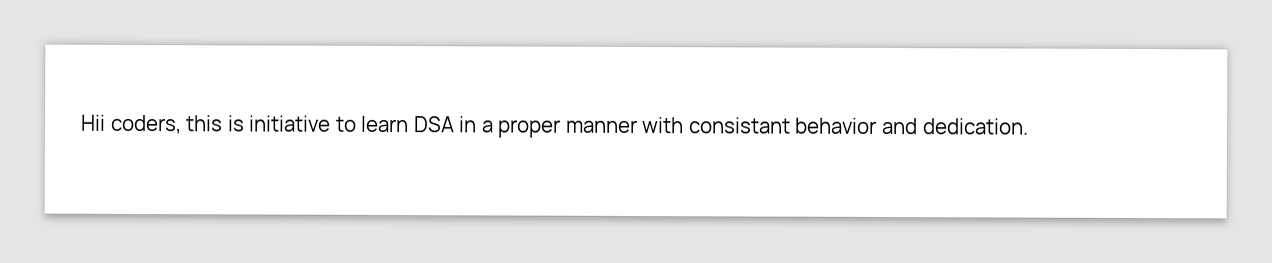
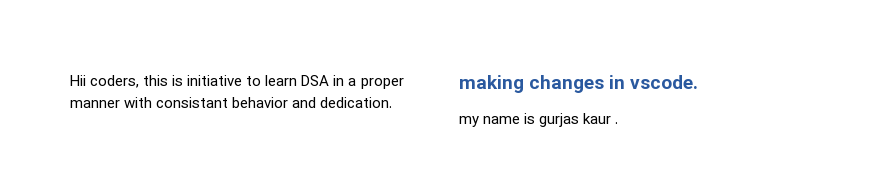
+ making changes in vscode.
+ my name is gurjas kaur .

